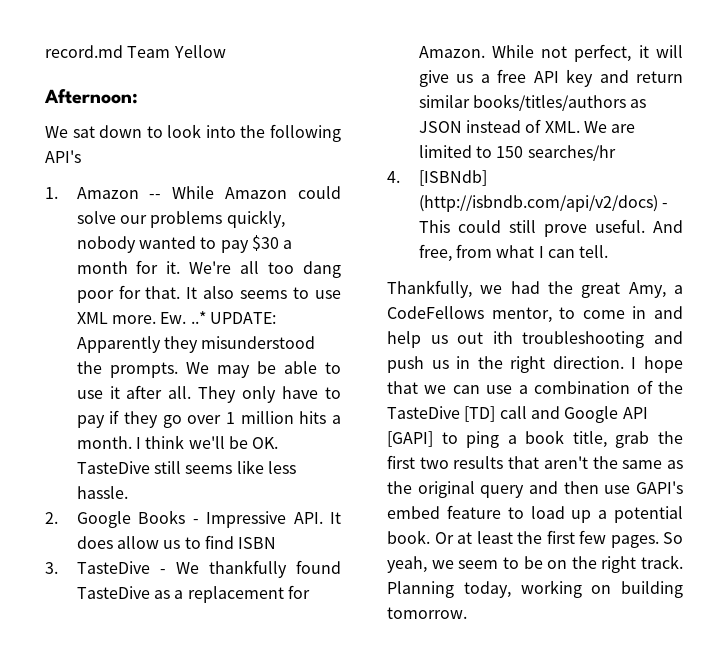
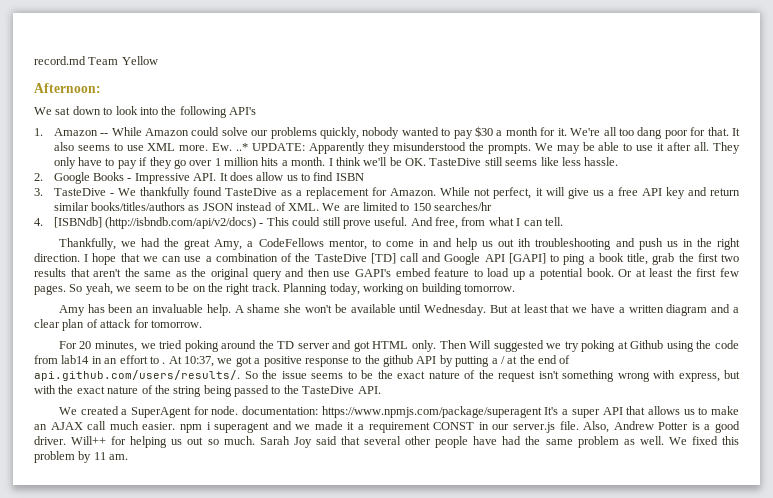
+ Amy has been an invaluable help. A shame she won't be available until Wednesday. But at least that we have a written diagram and a clear plan of attack for tomorrow.
+ For 20 minutes, we tried poking around the TD server and got HTML only. Then Will suggested we try poking at Github using the code from lab14 in an effort to . At 10:37, we got a positive response to the github API by putting a / at the end of api.github.com/users/results/. So the issue seems to be the exact nature of the request isn't something wrong with express, but with the exact nature of the string being passed to the TasteDive API.
+ We created a SuperAgent for node. documentation: https://www.npmjs.com/package/superagent It's a super API that allows us to make an AJAX call much easier. npm i superagent and we made it a requirement CONST in our server.js file. Also, Andrew Potter is a good driver. Will++ for helping us out so much. Sarah Joy said that several other people have had the same problem as well. We fixed this problem by 11 am.

